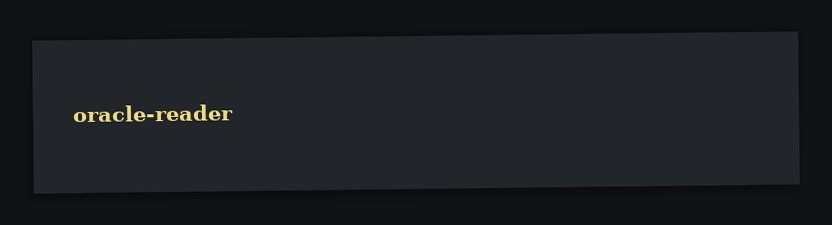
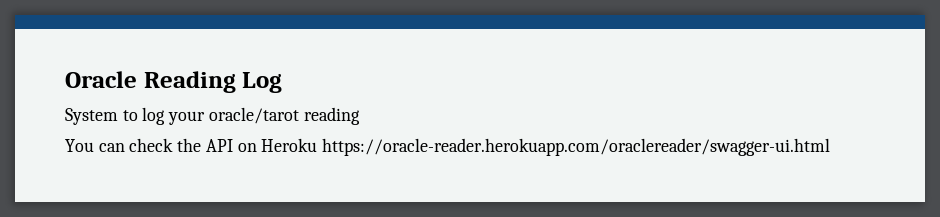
- oracle-reader
+ Oracle Reading Log
+ System to log your oracle/tarot reading
+ You can check the API on Heroku https://oracle-reader.herokuapp.com/oraclereader/swagger-ui.html

